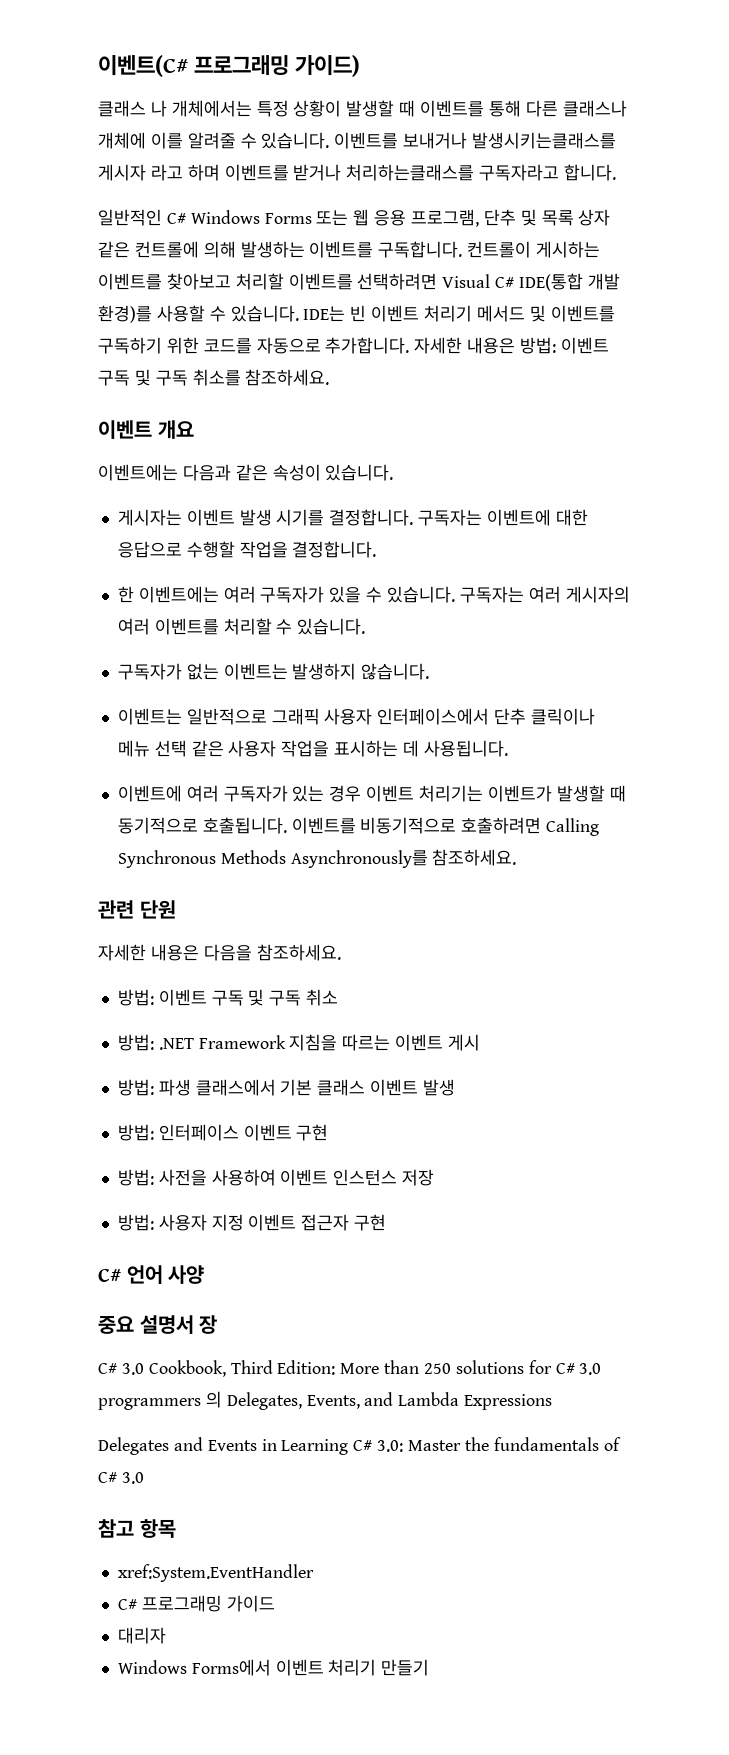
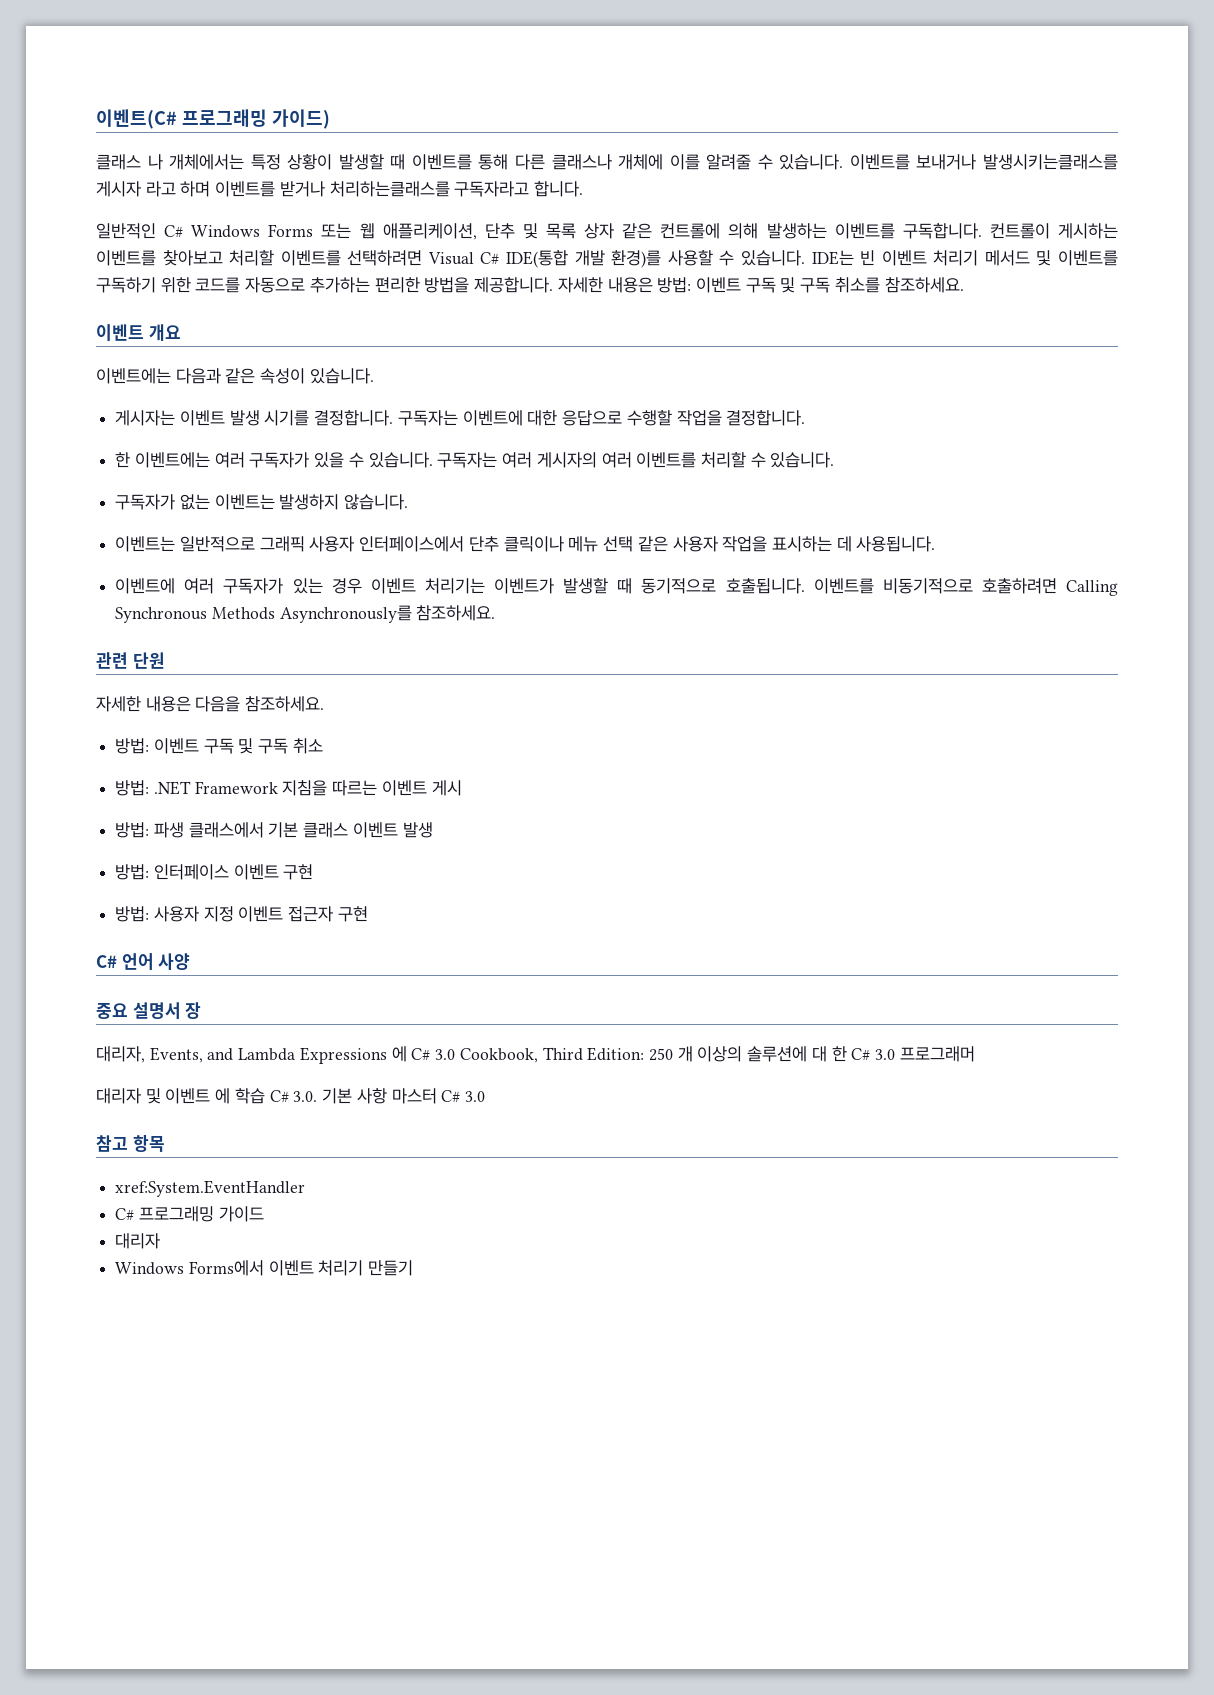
- 일반적인 C# Windows Forms 또는 웹 응용 프로그램, 단추 및 목록 상자 같은 컨트롤에 의해 발생하는 이벤트를 구독합니다.
+ 일반적인 C# Windows Forms 또는 웹 애플리케이션, 단추 및 목록 상자 같은 컨트롤에 의해 발생하는 이벤트를 구독합니다.
- IDE는 빈 이벤트 처리기 메서드 및 이벤트를 구독하기 위한 코드를 자동으로 추가합니다.
+ IDE는 빈 이벤트 처리기 메서드 및 이벤트를 구독하기 위한 코드를 자동으로 추가하는 편리한 방법을 제공합니다.
- 방법: 사전을 사용하여 이벤트 인스턴스 저장
- C# 3.0 Cookbook, Third Edition: More than 250 solutions for C# 3.0 programmers 의 Delegates, Events, and Lambda Expressions
- Delegates and Events in Learning C# 3.0: Master the fundamentals of C# 3.0
+ 대리자, Events, and Lambda Expressions 에 C# 3.0 Cookbook, Third Edition: 250 개 이상의 솔루션에 대 한 C# 3.0 프로그래머
+ 대리자 및 이벤트 에 학습 C# 3.0. 기본 사항 마스터 C# 3.0

